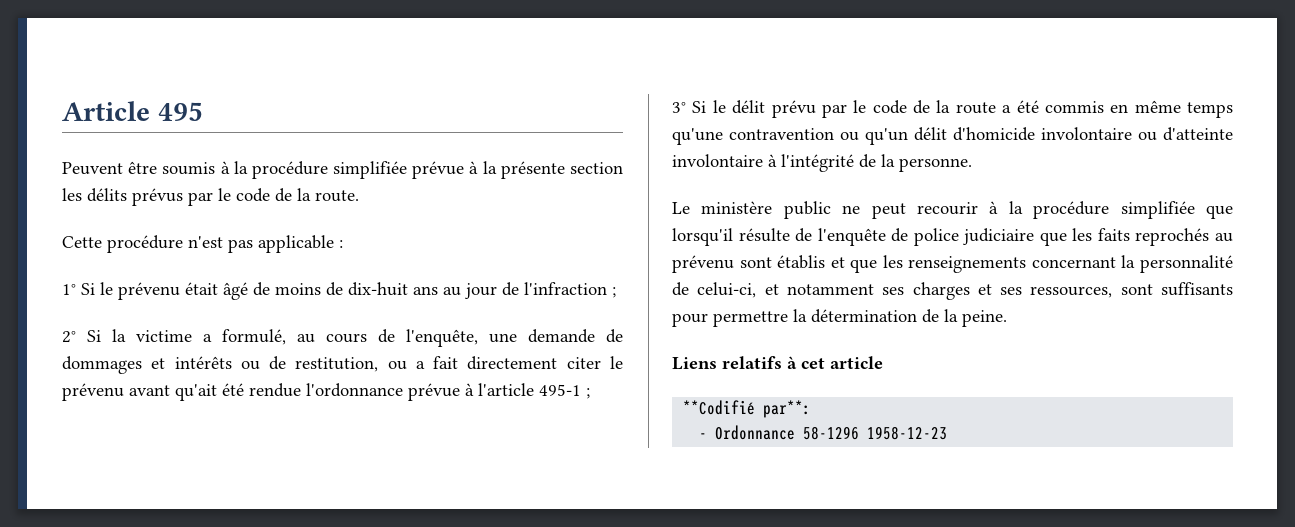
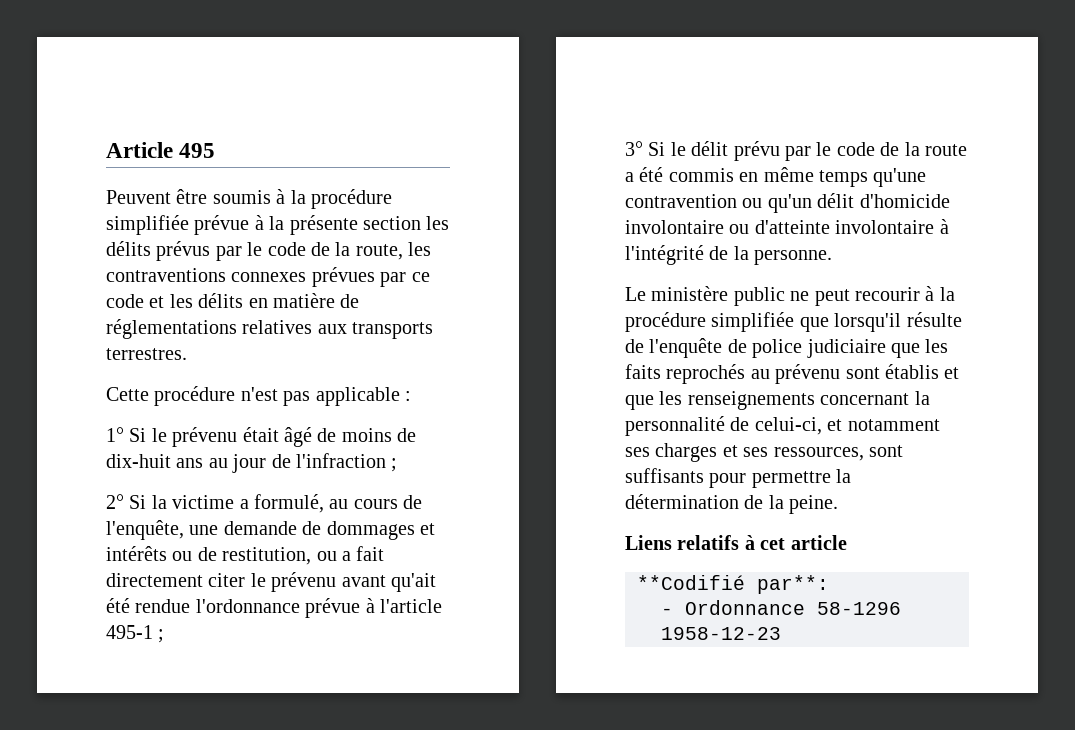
- Peuvent être soumis à la procédure simplifiée prévue à la présente section les délits prévus par le code de la route.
+ Peuvent être soumis à la procédure simplifiée prévue à la présente section les délits prévus par le code de la route, les contraventions connexes prévues par ce code et les délits en matière de réglementations relatives aux transports terrestres.

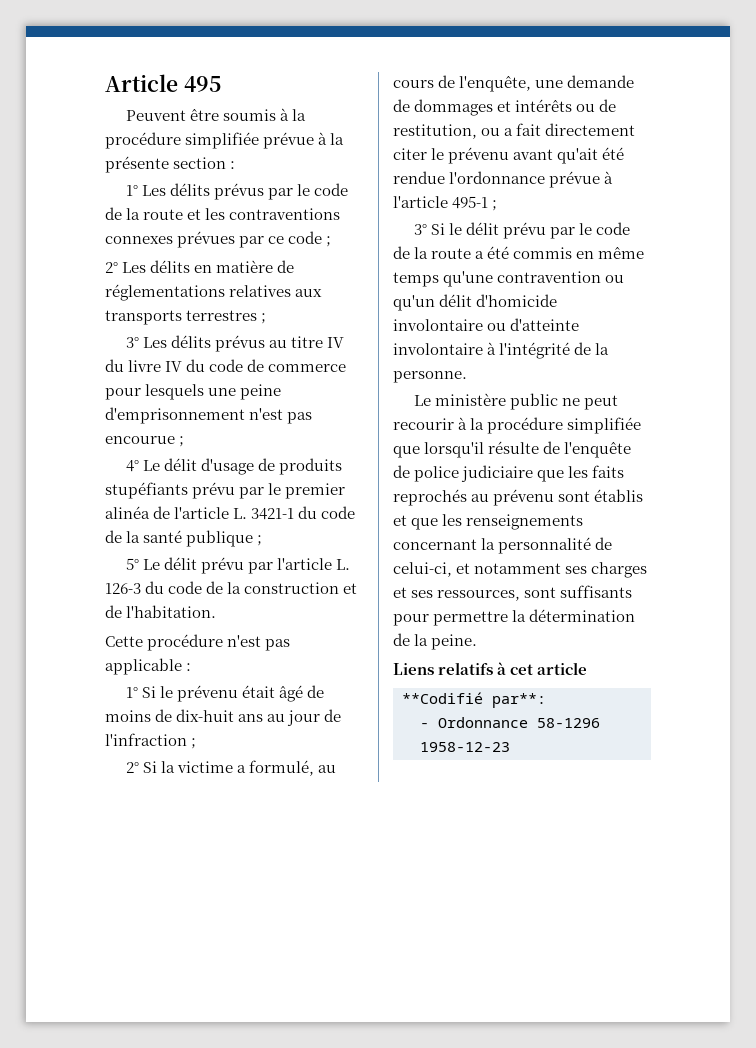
- Peuvent être soumis à la procédure simplifiée prévue à la présente section les délits prévus par le code de la route, les contraventions connexes prévues par ce code et les délits en matière de réglementations relatives aux transports terrestres.
+ Peuvent être soumis à la procédure simplifiée prévue à la présente section :
+ 1° Les délits prévus par le code de la route et les contraventions connexes prévues par ce code ;
+ 2° Les délits en matière de réglementations relatives aux transports terrestres ;
+ 3° Les délits prévus au titre IV du livre IV du code de commerce pour lesquels une peine d'emprisonnement n'est pas encourue ;
+ 4° Le délit d'usage de produits stupéfiants prévu par le premier alinéa de l'article L. 3421-1 du code de la santé publique ;
+ 5° Le délit prévu par l'article L. 126-3 du code de la construction et de l'habitation.

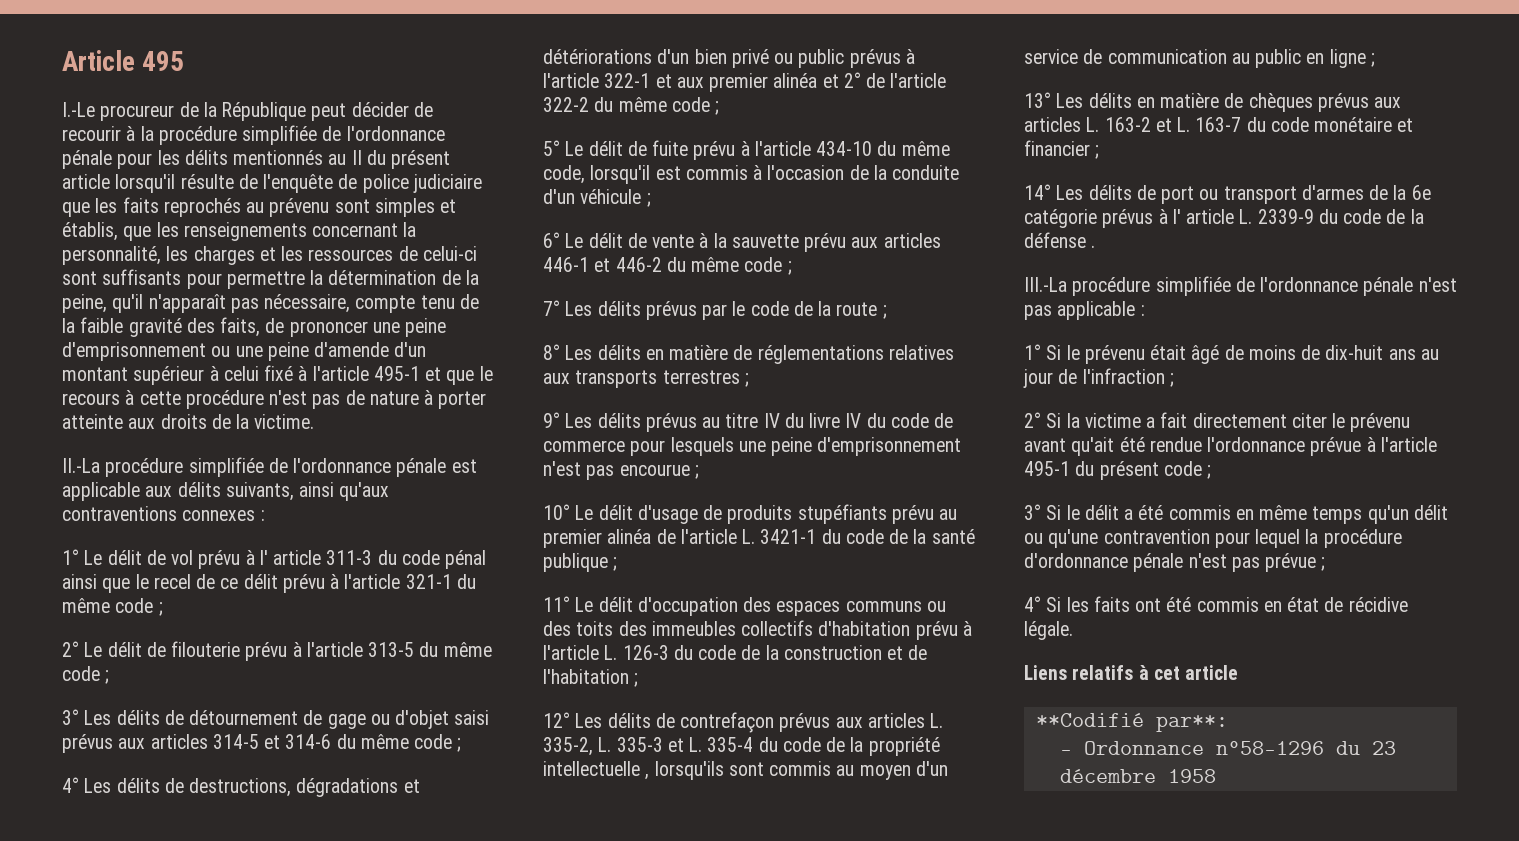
- Peuvent être soumis à la procédure simplifiée prévue à la présente section :
- 1° Les délits prévus par le code de la route et les contraventions connexes prévues par ce code ;
- 2° Les délits en matière de réglementations relatives aux transports terrestres ;
+ I.-Le procureur de la République peut décider de recourir à la procédure simplifiée de l'ordonnance pénale pour les délits mentionnés au II du présent article lorsqu'il résulte de l'enquête de police judiciaire que les faits reprochés au prévenu sont simples et établis, que les renseignements concernant la personnalité, les charges et les ressources de celui-ci sont suffisants pour permettre la détermination de la peine, qu'il n'apparaît pas nécessaire, compte tenu de la faible gravité des faits, de prononcer une peine d'emprisonnement ou une peine d'amende d'un montant supérieur à celui fixé à l'article 495-1 et que le recours à cette procédure n'est pas de nature à porter atteinte aux droits de la victime.
+ II.-La procédure simplifiée de l'ordonnance pénale est applicable aux délits suivants, ainsi qu'aux contraventions connexes :
+ 1° Le délit de vol prévu à l' article 311-3 du code pénal ainsi que le recel de ce délit prévu à l'article 321-1 du même code ;
+ 2° Le délit de filouterie prévu à l'article 313-5 du même code ;
+ 3° Les délits de détournement de gage ou d'objet saisi prévus aux articles 314-5 et 314-6 du même code ;
+ 4° Les délits de destructions, dégradations et détériorations d'un bien privé ou public prévus à l'article 322-1 et aux premier alinéa et 2° de l'article 322-2 du même code ;
+ 5° Le délit de fuite prévu à l'article 434-10 du même code, lorsqu'il est commis à l'occasion de la conduite d'un véhicule ;
+ 6° Le délit de vente à la sauvette prévu aux articles 446-1 et 446-2 du même code ;
+ 7° Les délits prévus par le code de la route ;
+ 8° Les délits en matière de réglementations relatives aux transports terrestres ;
- 3° Les délits prévus au titre IV du livre IV du code de commerce pour lesquels une peine d'emprisonnement n'est pas encourue ;
+ 9° Les délits prévus au titre IV du livre IV du code de commerce pour lesquels une peine d'emprisonnement n'est pas encourue ;
- 4° Le délit d'usage de produits stupéfiants prévu par le premier alinéa de l'article L. 3421-1 du code de la santé publique ;
+ 10° Le délit d'usage de produits stupéfiants prévu au premier alinéa de l'article L. 3421-1 du code de la santé publique ;
- 5° Le délit prévu par l'article L. 126-3 du code de la construction et de l'habitation.
- Cette procédure n'est pas applicable :
+ 11° Le délit d'occupation des espaces communs ou des toits des immeubles collectifs d'habitation prévu à l'article L. 126-3 du code de la construction et de l'habitation ;
+ 12° Les délits de contrefaçon prévus aux articles L. 335-2, L. 335-3 et L. 335-4 du code de la propriété intellectuelle , lorsqu'ils sont commis au moyen d'un service de communication au public en ligne ;
+ 13° Les délits en matière de chèques prévus aux articles L. 163-2 et L. 163-7 du code monétaire et financier ;
+ 14° Les délits de port ou transport d'armes de la 6e catégorie prévus à l' article L. 2339-9 du code de la défense .
+ III.-La procédure simplifiée de l'ordonnance pénale n'est pas applicable :
- 2° Si la victime a formulé, au cours de l'enquête, une demande de dommages et intérêts ou de restitution, ou a fait directement citer le prévenu avant qu'ait été rendue l'ordonnance prévue à l'article 495-1 ;
+ 2° Si la victime a fait directement citer le prévenu avant qu'ait été rendue l'ordonnance prévue à l'article 495-1 du présent code ;
- 3° Si le délit prévu par le code de la route a été commis en même temps qu'une contravention ou qu'un délit d'homicide involontaire ou d'atteinte involontaire à l'intégrité de la personne.
- Le ministère public ne peut recourir à la procédure simplifiée que lorsqu'il résulte de l'enquête de police judiciaire que les faits reprochés au prévenu sont établis et que les renseignements concernant la personnalité de celui-ci, et notamment ses charges et ses ressources, sont suffisants pour permettre la détermination de la peine.
+ 3° Si le délit a été commis en même temps qu'un délit ou qu'une contravention pour lequel la procédure d'ordonnance pénale n'est pas prévue ;
+ 4° Si les faits ont été commis en état de récidive légale.
- - Ordonnance 58-1296 1958-12-23
+ - Ordonnance n°58-1296 du 23 décembre 1958

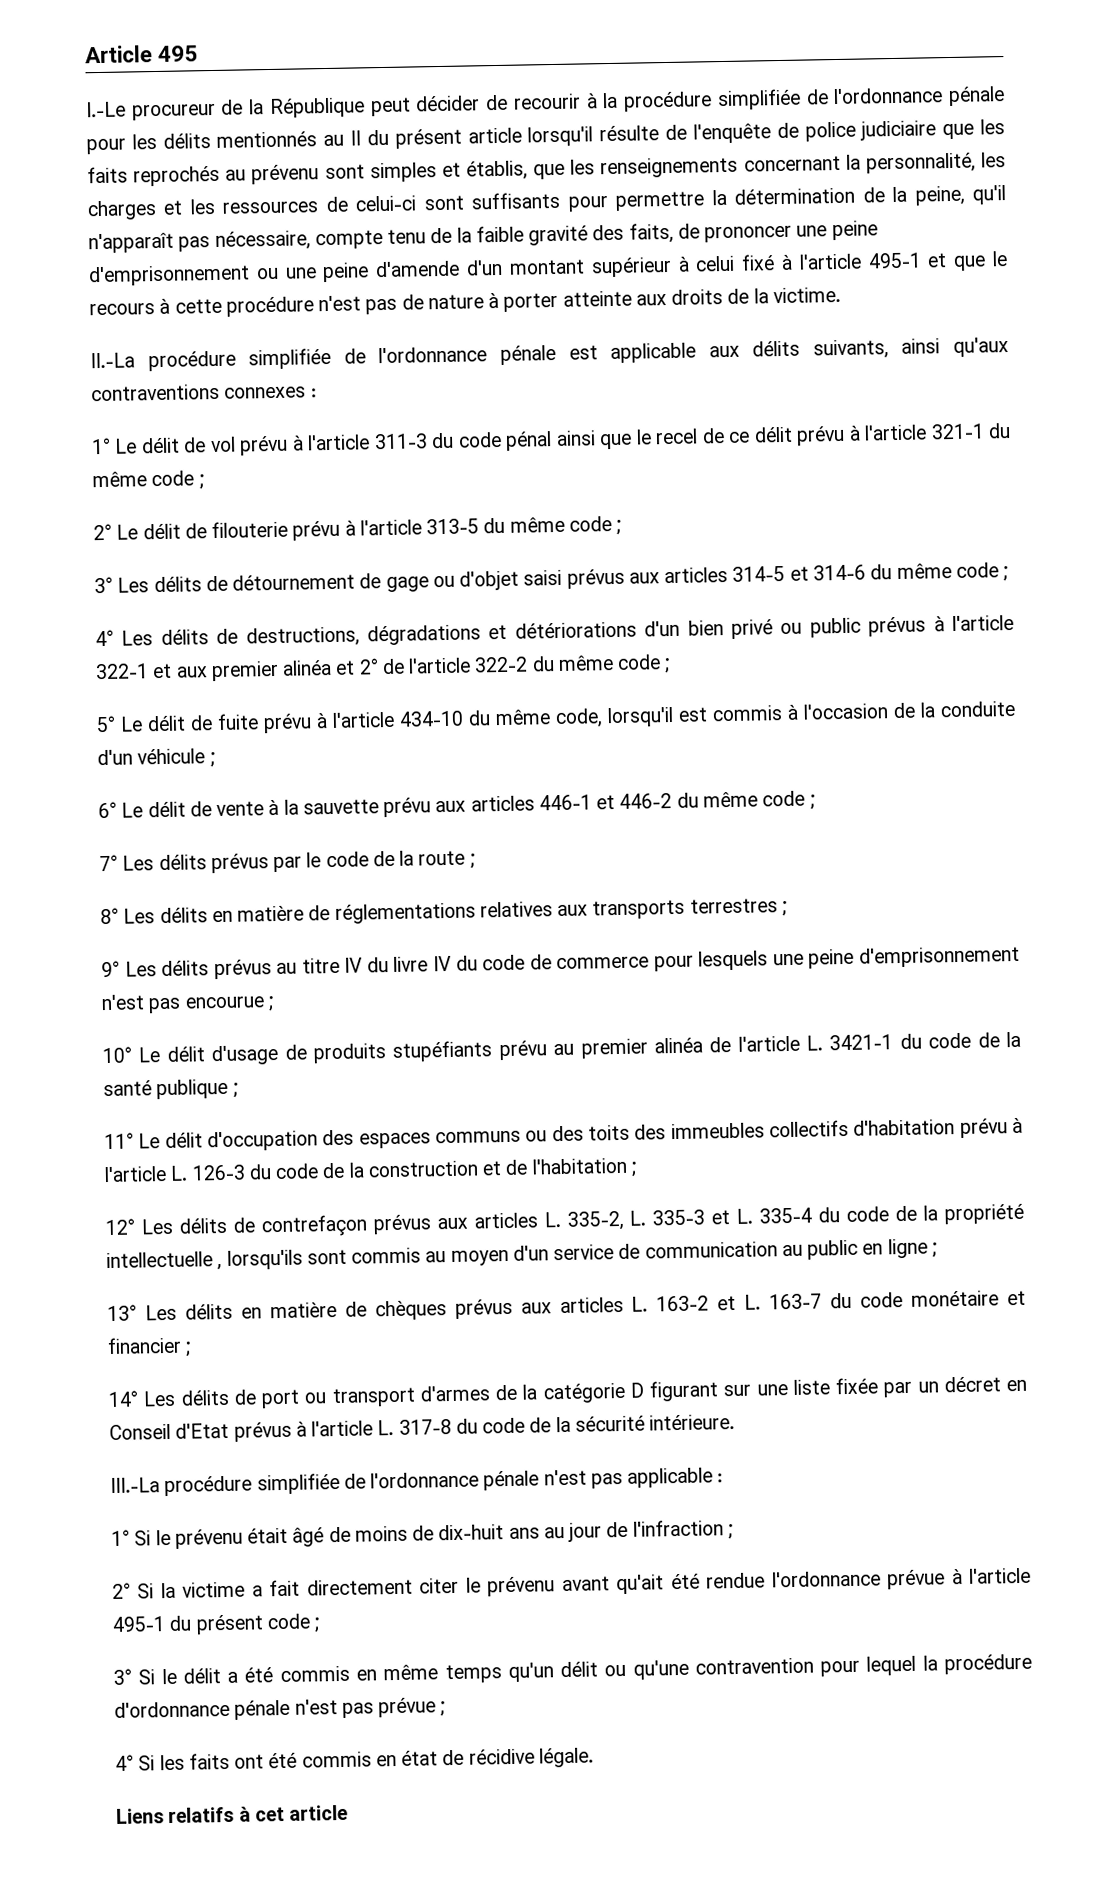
- 1° Le délit de vol prévu à l' article 311-3 du code pénal ainsi que le recel de ce délit prévu à l'article 321-1 du même code ;
+ 1° Le délit de vol prévu à l'article 311-3 du code pénal ainsi que le recel de ce délit prévu à l'article 321-1 du même code ;
- 14° Les délits de port ou transport d'armes de la 6e catégorie prévus à l' article L. 2339-9 du code de la défense .
+ 14° Les délits de port ou transport d'armes de la catégorie D figurant sur une liste fixée par un décret en Conseil d'Etat prévus à l'article L. 317-8 du code de la sécurité intérieure.
- **Codifié par**:
- - Ordonnance n°58-1296 du 23 décembre 1958

